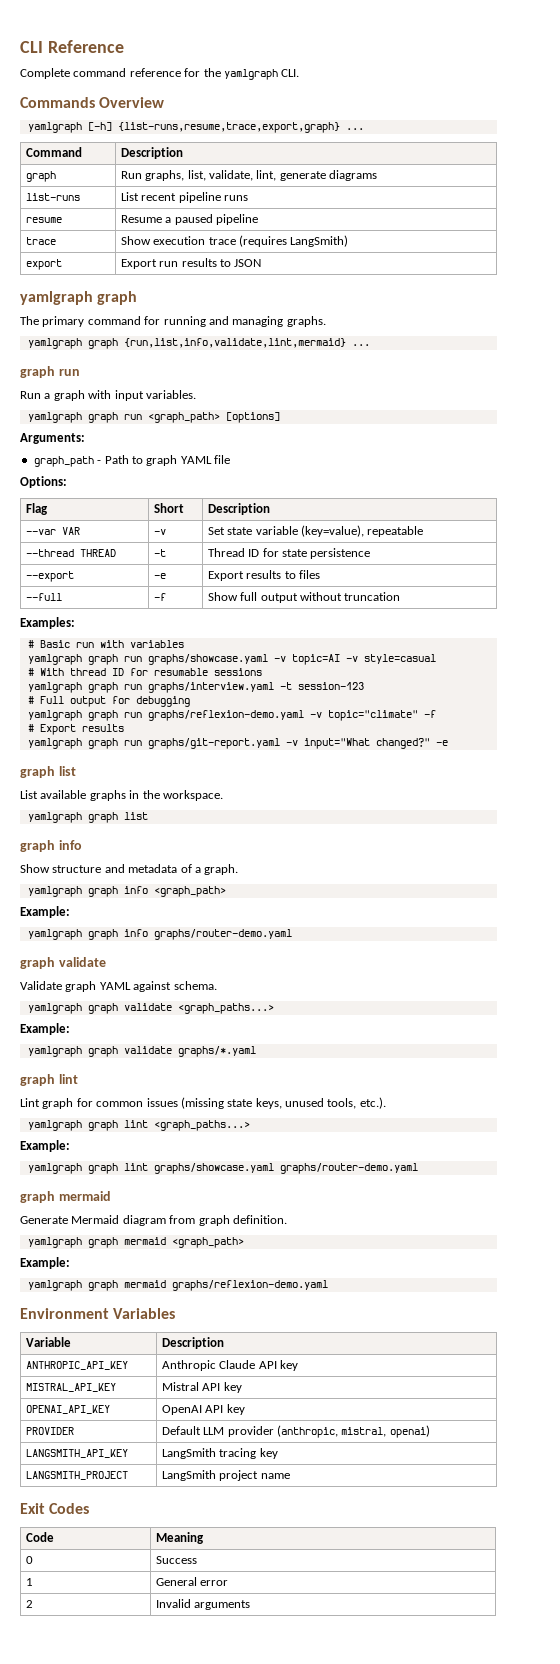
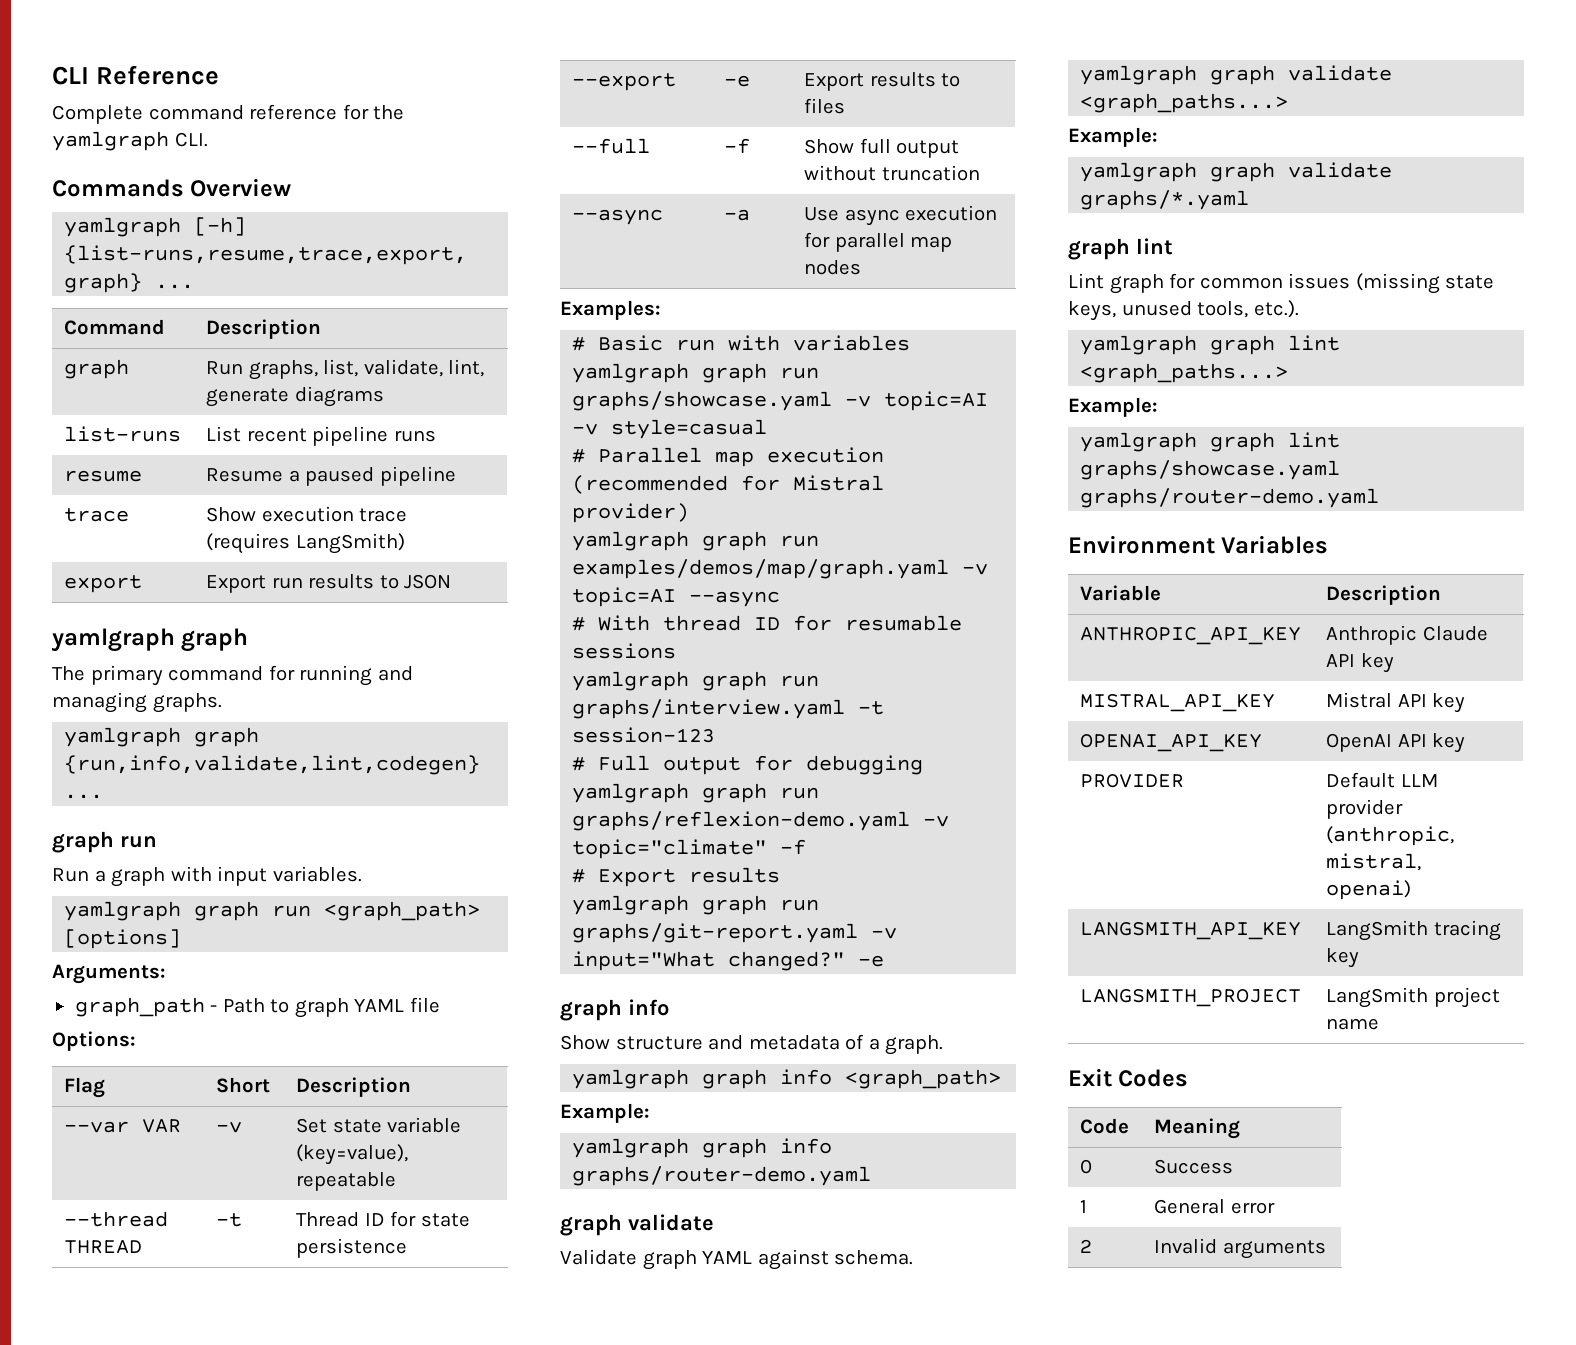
- yamlgraph graph {run,list,info,validate,lint,mermaid} ...
+ yamlgraph graph {run,info,validate,lint,codegen} ...
+ --async | -a | Use async execution for parallel map nodes
+ # Parallel map execution (recommended for Mistral provider)
+ yamlgraph graph run examples/demos/map/graph.yaml -v topic=AI --async
  yamlgraph graph run graphs/git-report.yaml -v input="What changed?" -e
- graph list
- List available graphs in the workspace.
- yamlgraph graph list
  yamlgraph graph lint graphs/showcase.yaml graphs/router-demo.yaml
- graph mermaid
- Generate Mermaid diagram from graph definition.
- yamlgraph graph mermaid <graph_path>
- Example:
- yamlgraph graph mermaid graphs/reflexion-demo.yaml

